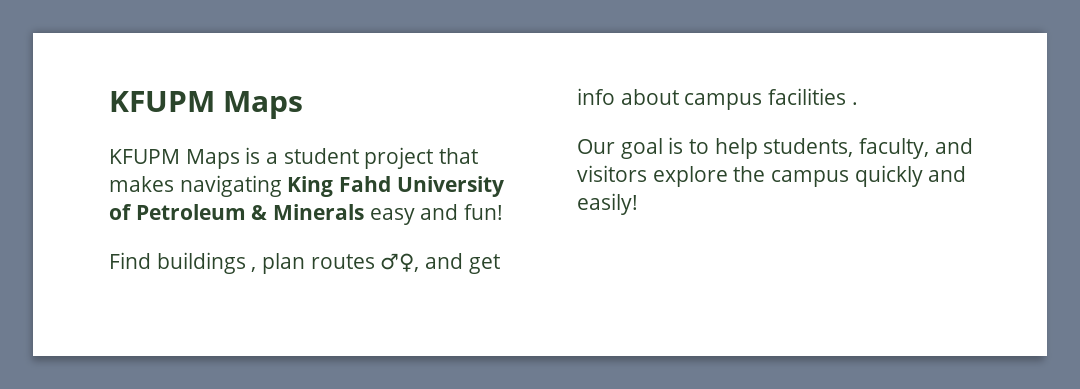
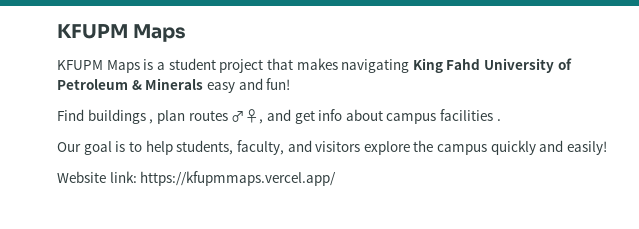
+ Website link: https://kfupmmaps.vercel.app/

